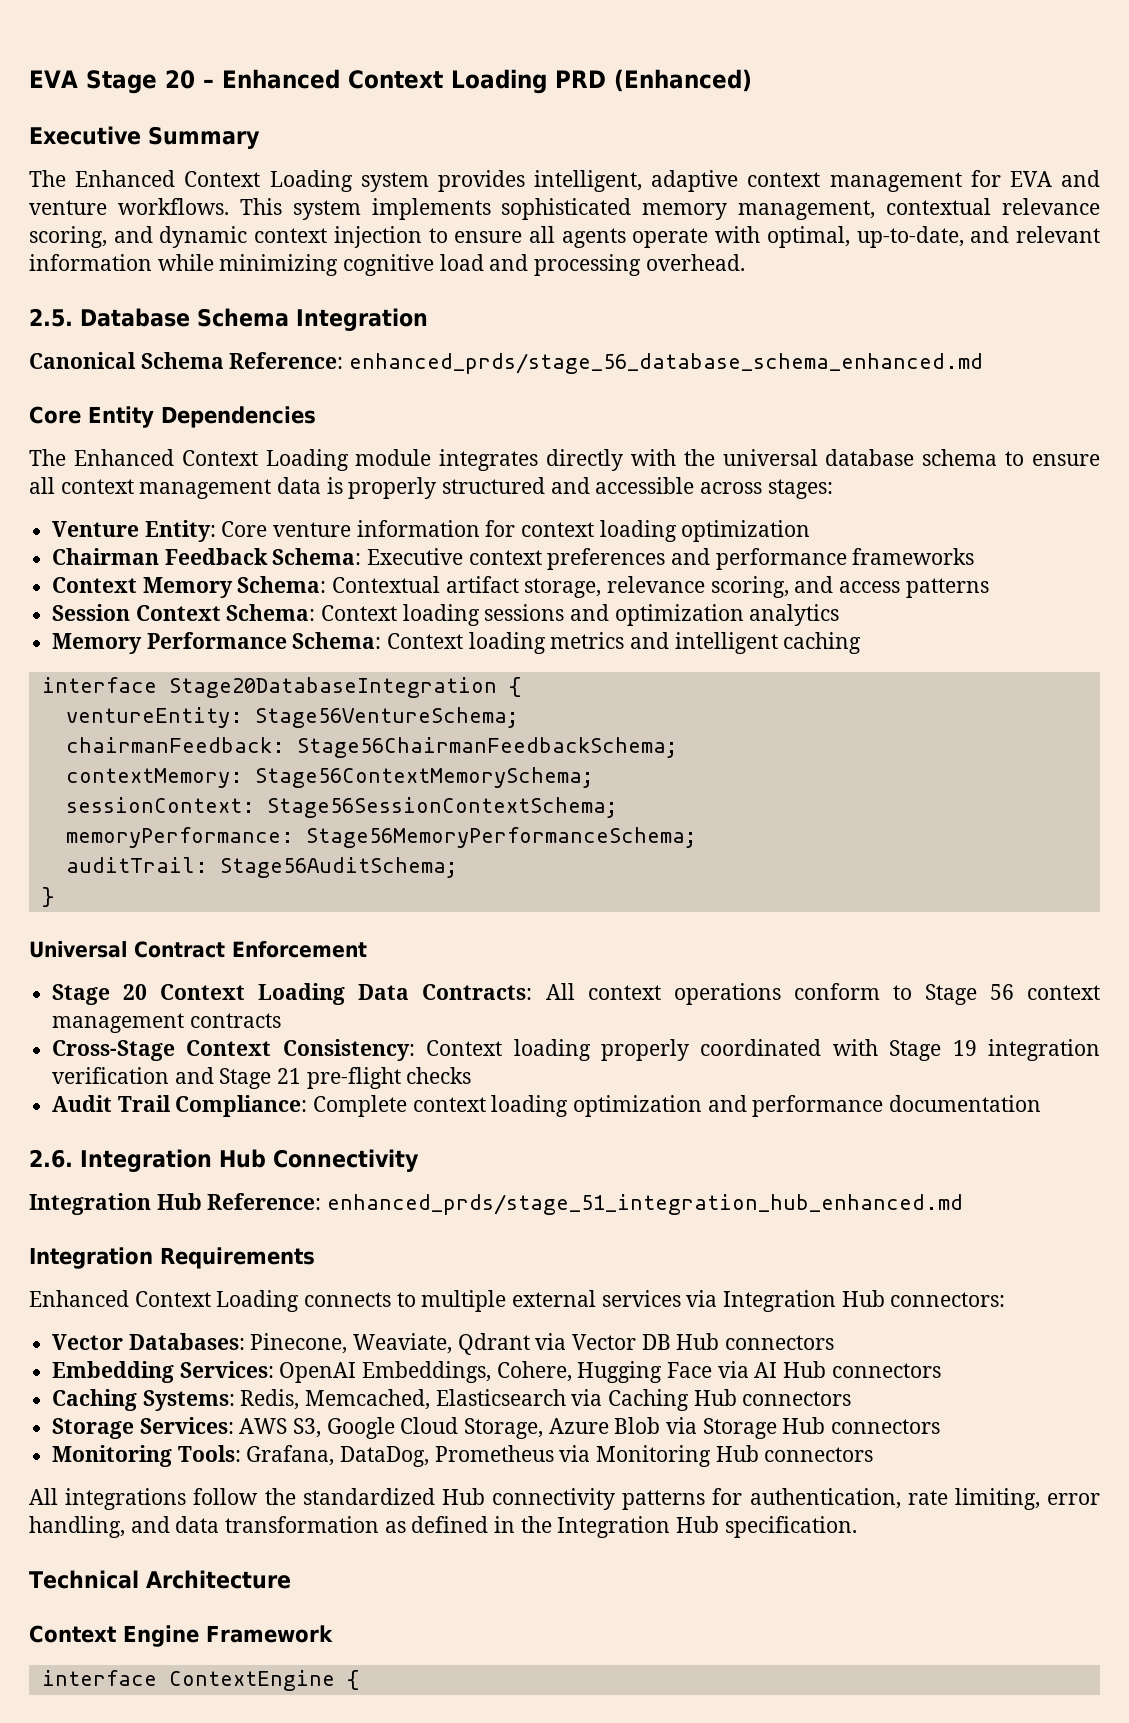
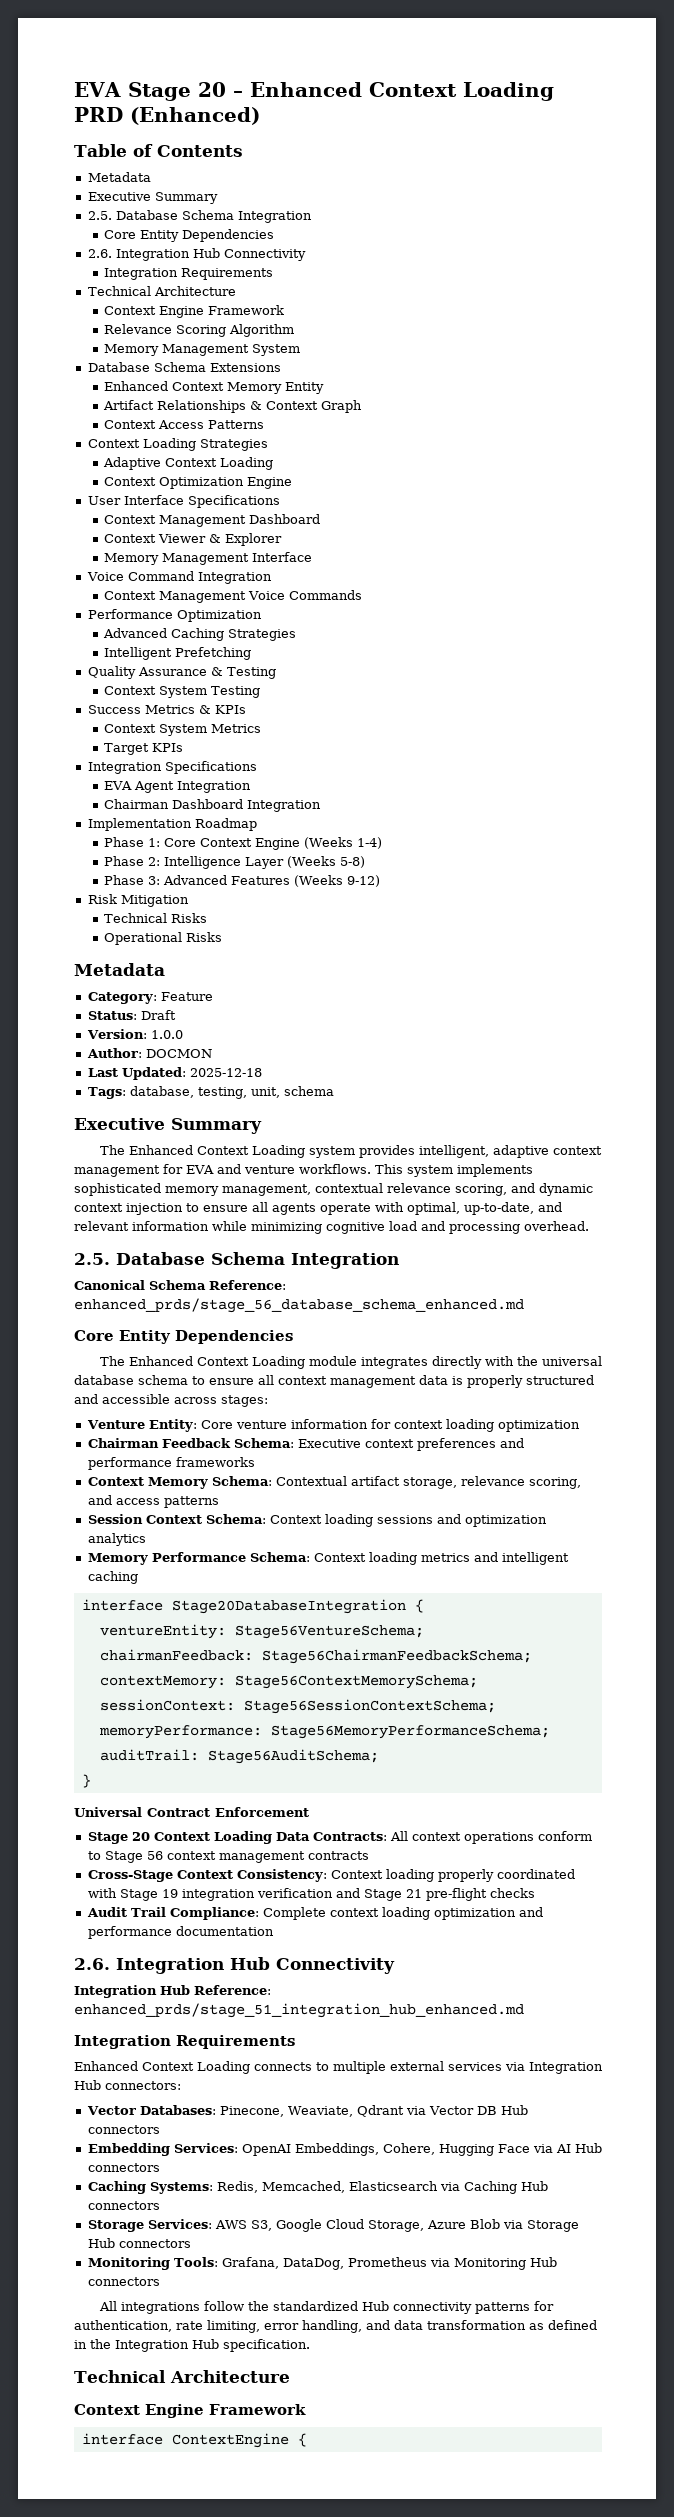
+ Table of Contents
+ Metadata
+ Executive Summary
+ 2.5. Database Schema Integration
+ Core Entity Dependencies
+ 2.6. Integration Hub Connectivity
+ Integration Requirements
+ Technical Architecture
+ Context Engine Framework
+ Relevance Scoring Algorithm
+ Memory Management System
+ Database Schema Extensions
+ Enhanced Context Memory Entity
+ Artifact Relationships & Context Graph
+ Context Access Patterns
+ Context Loading Strategies
+ Adaptive Context Loading
+ Context Optimization Engine
+ User Interface Specifications
+ Context Management Dashboard
+ Context Viewer & Explorer
+ Memory Management Interface
+ Voice Command Integration
+ Context Management Voice Commands
+ Performance Optimization
+ Advanced Caching Strategies
+ Intelligent Prefetching
+ Quality Assurance & Testing
+ Context System Testing
+ Success Metrics & KPIs
+ Context System Metrics
+ Target KPIs
+ Integration Specifications
+ EVA Agent Integration
+ Chairman Dashboard Integration
+ Implementation Roadmap
+ Phase 1: Core Context Engine (Weeks 1-4)
+ Phase 2: Intelligence Layer (Weeks 5-8)
+ Phase 3: Advanced Features (Weeks 9-12)
+ Risk Mitigation
+ Technical Risks
+ Operational Risks
+ Metadata
+ Category: Feature
+ Status: Draft
+ Version: 1.0.0
+ Author: DOCMON
+ Last Updated: 2025-12-18
+ Tags: database, testing, unit, schema

